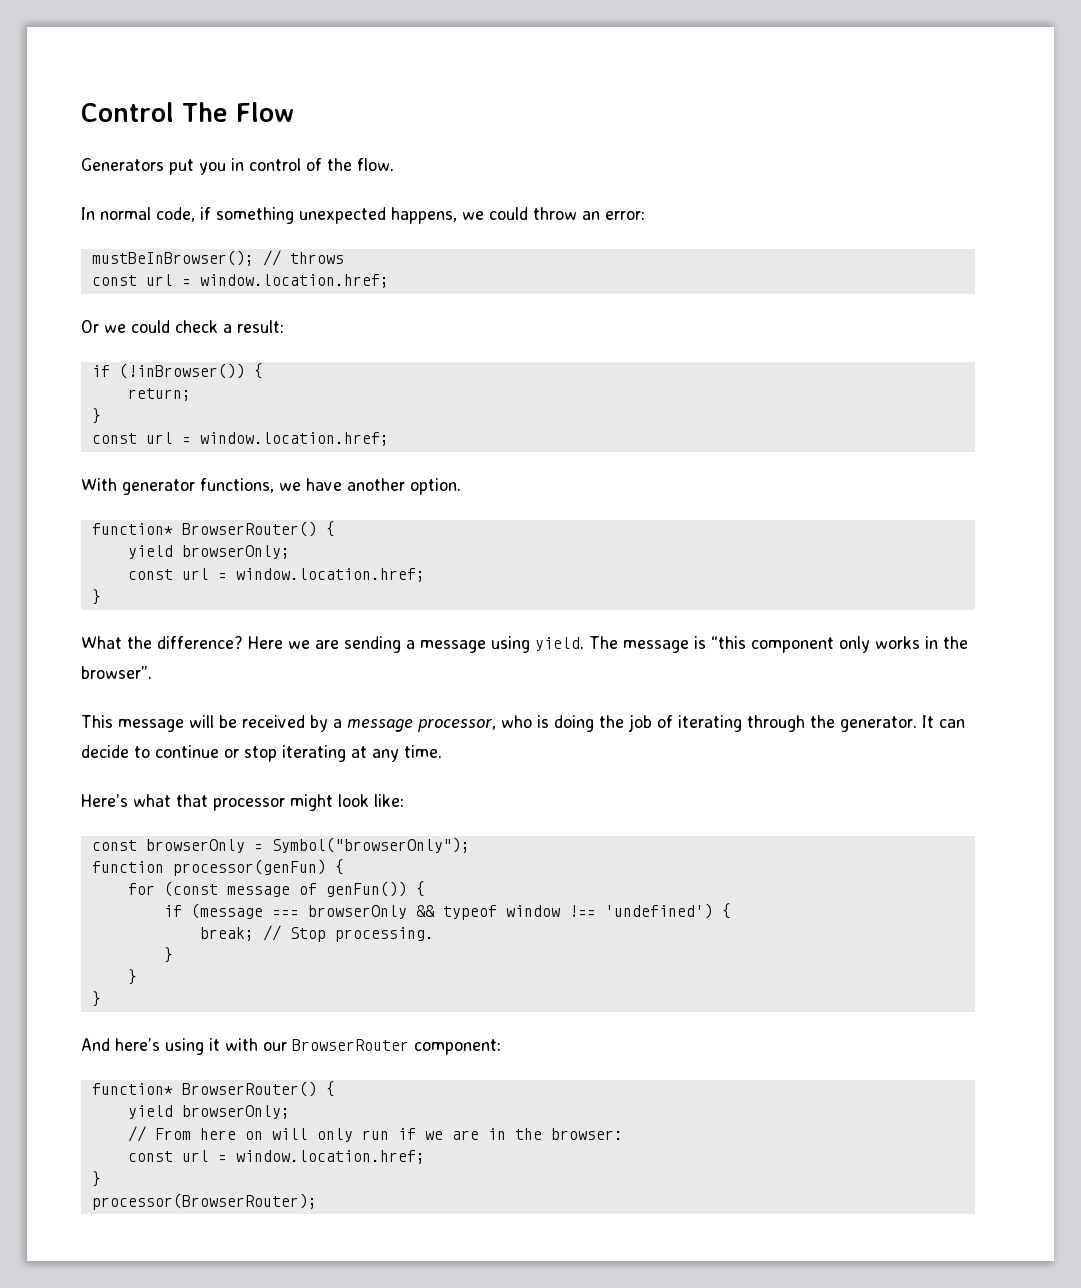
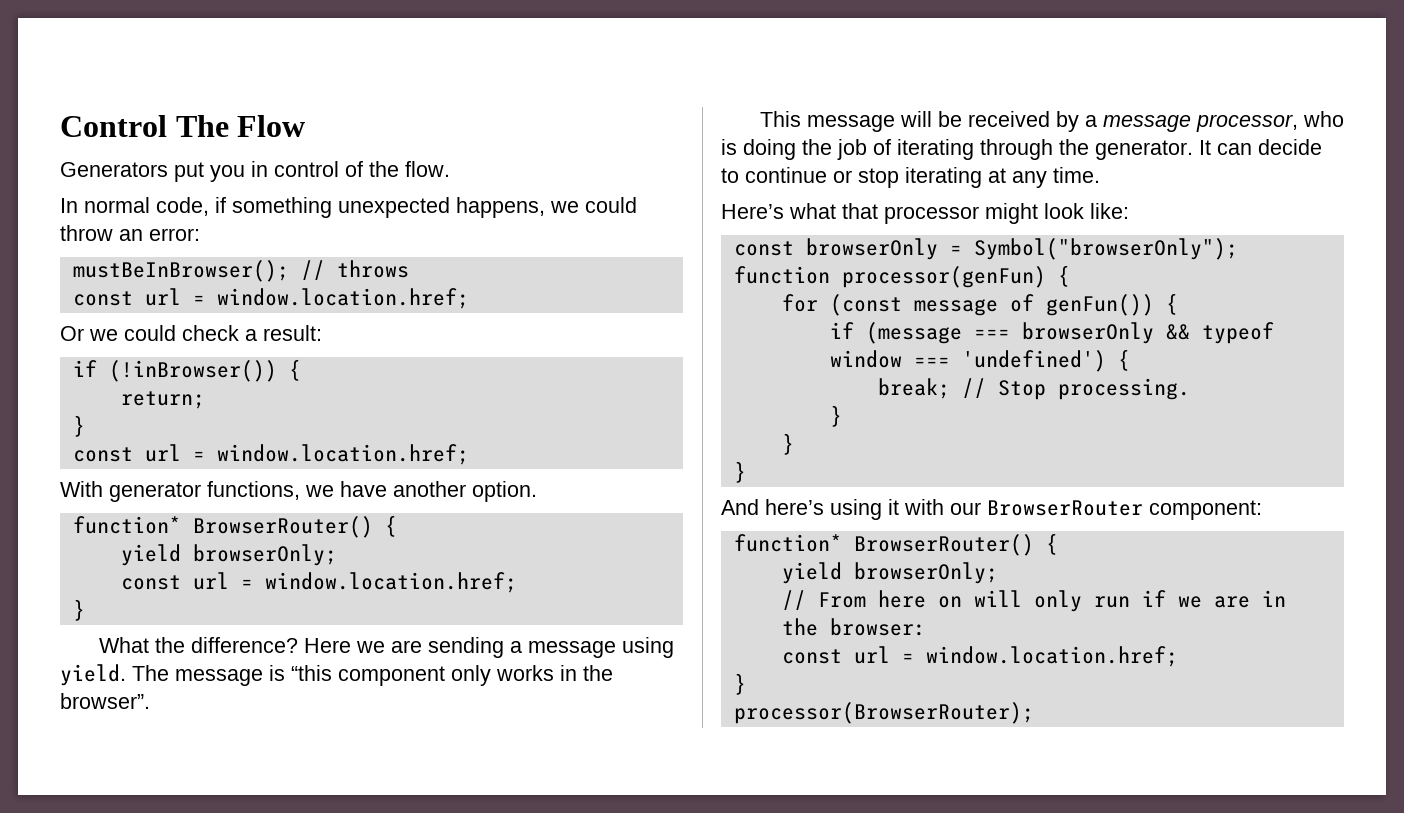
- if (message === browserOnly && typeof window !== 'undefined') {
+ if (message === browserOnly && typeof window === 'undefined') {

